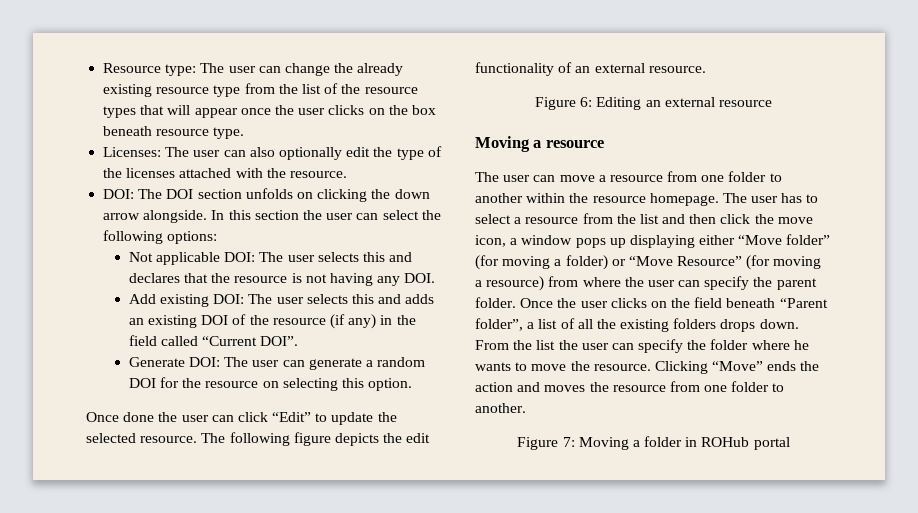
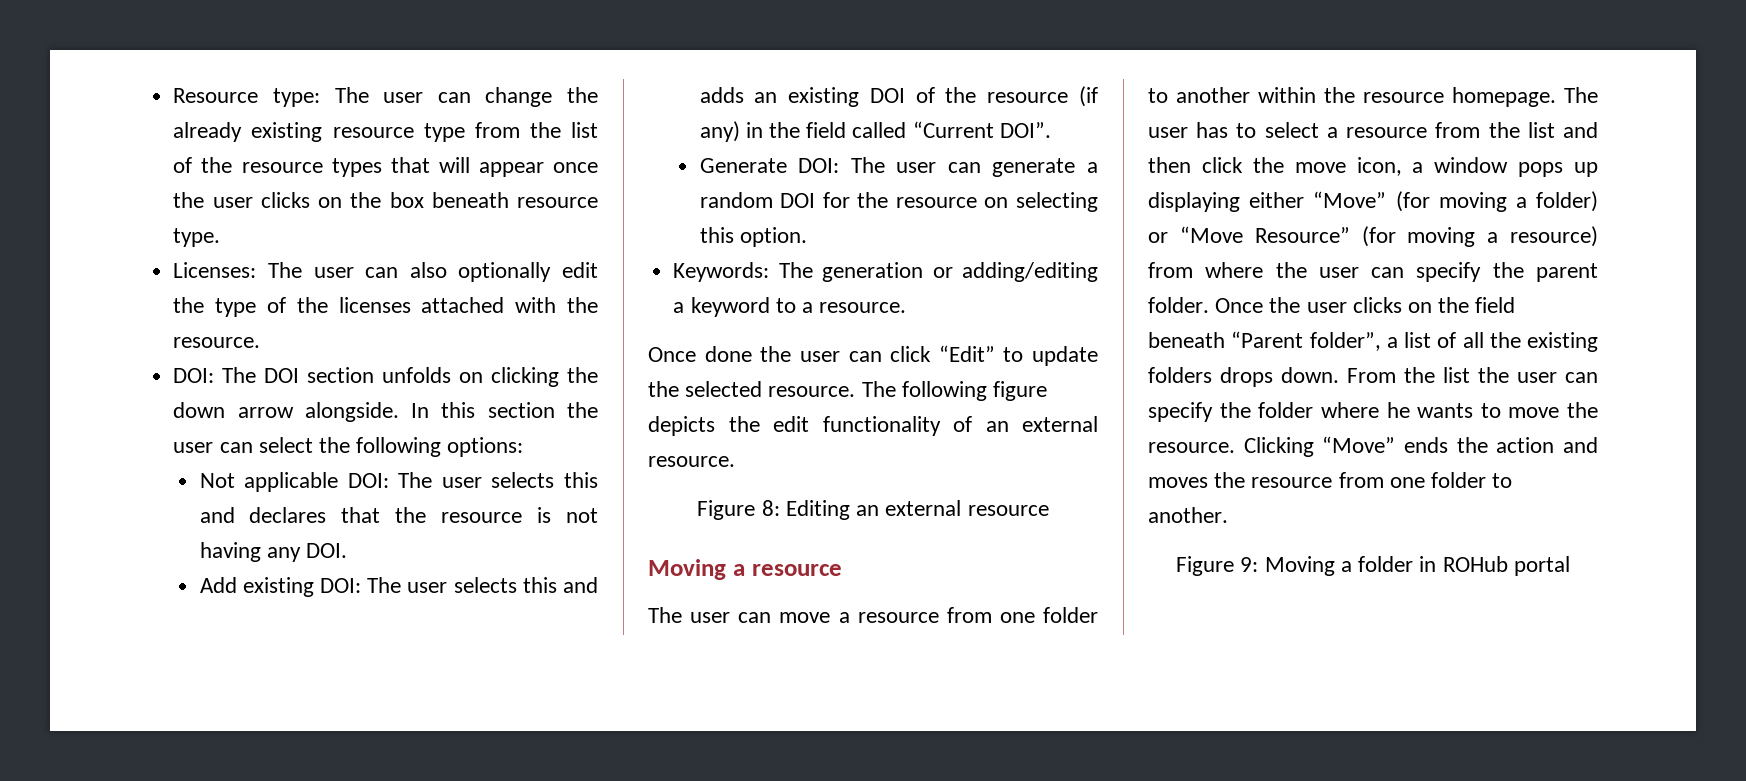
+ Keywords: The generation or adding/editing a keyword to a resource.
- Figure 6: Editing an external resource
+ Figure 8: Editing an external resource
- The user has to select a resource from the list and then click the move icon, a window pops up displaying either “Move folder” (for moving a folder) or “Move Resource” (for moving a resource) from where the user can specify the parent folder.
+ The user has to select a resource from the list and then click the move icon, a window pops up displaying either “Move” (for moving a folder) or “Move Resource” (for moving a resource) from where the user can specify the parent folder.
- Figure 7: Moving a folder in ROHub portal
+ Figure 9: Moving a folder in ROHub portal

